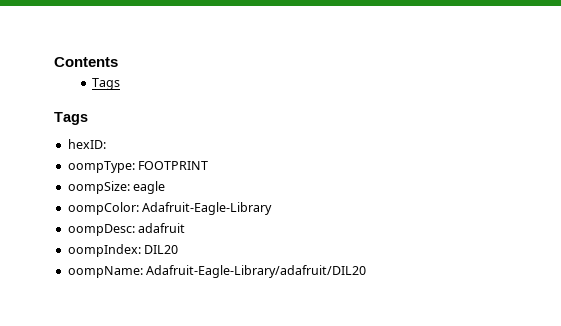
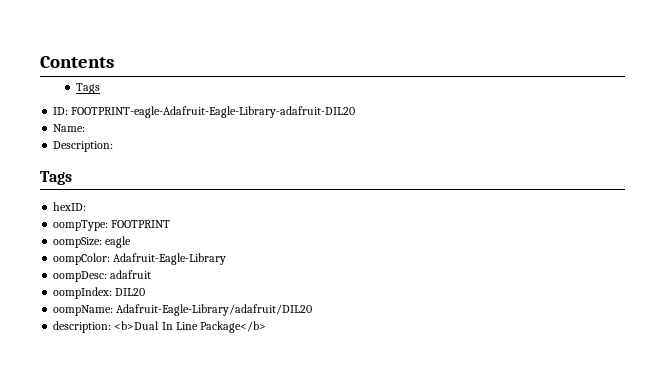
+ ID: FOOTPRINT-eagle-Adafruit-Eagle-Library-adafruit-DIL20
+ Name:
+ Description:
+ description: <b>Dual In Line Package</b>

